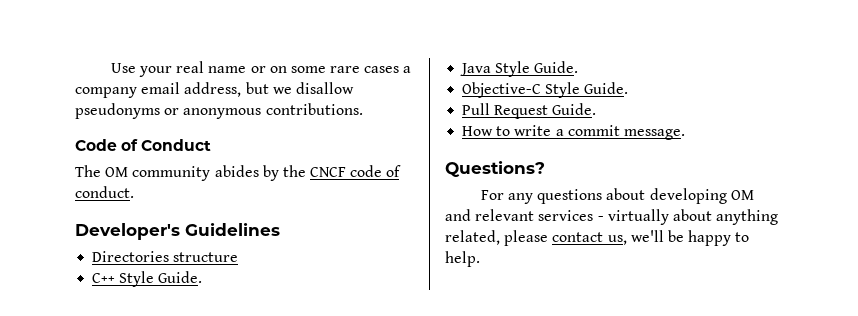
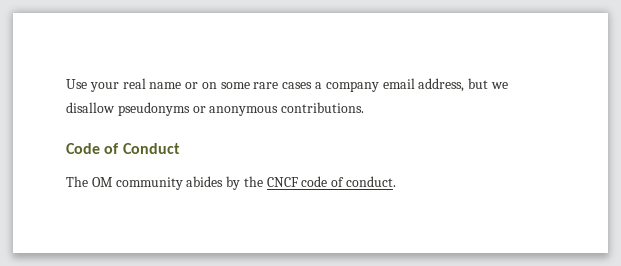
- Developer's Guidelines
- Directories structure
- C++ Style Guide.
- Java Style Guide.
- Objective-C Style Guide.
- Pull Request Guide.
- How to write a commit message.
- Questions?
- For any questions about developing OM and relevant services - virtually about anything related, please contact us, we'll be happy to help.

